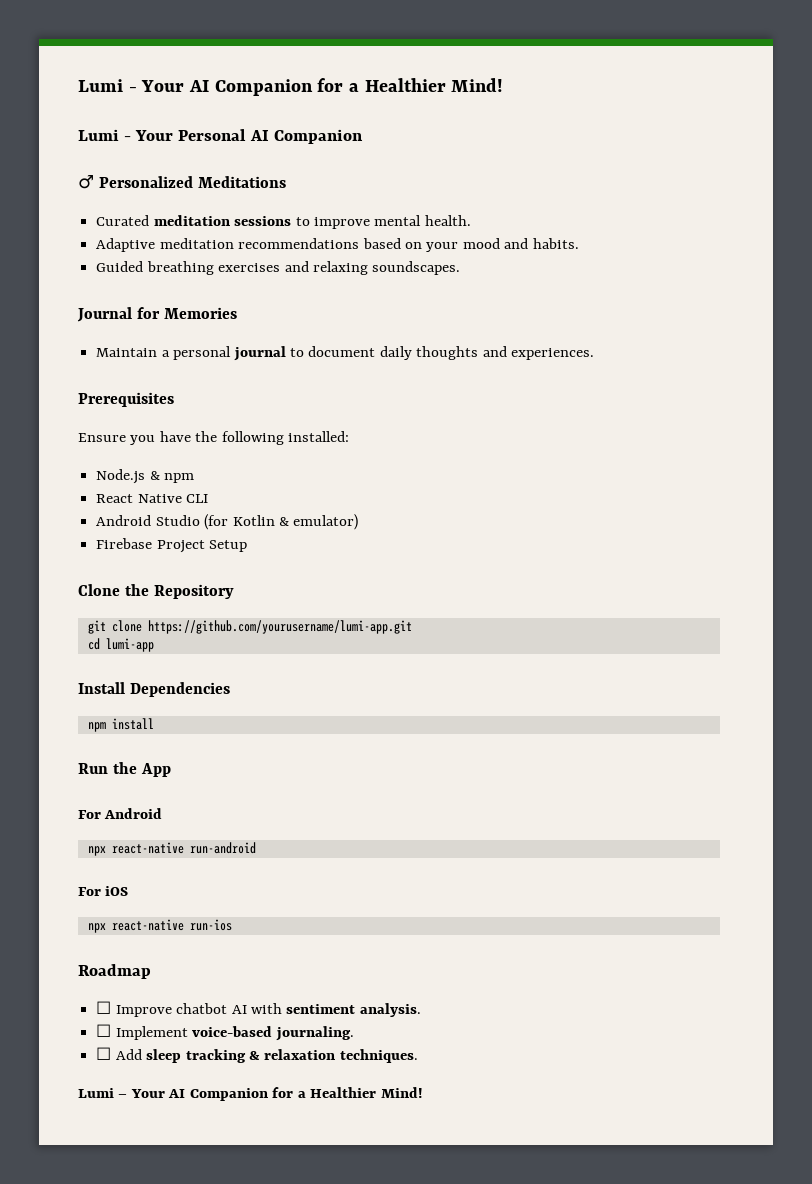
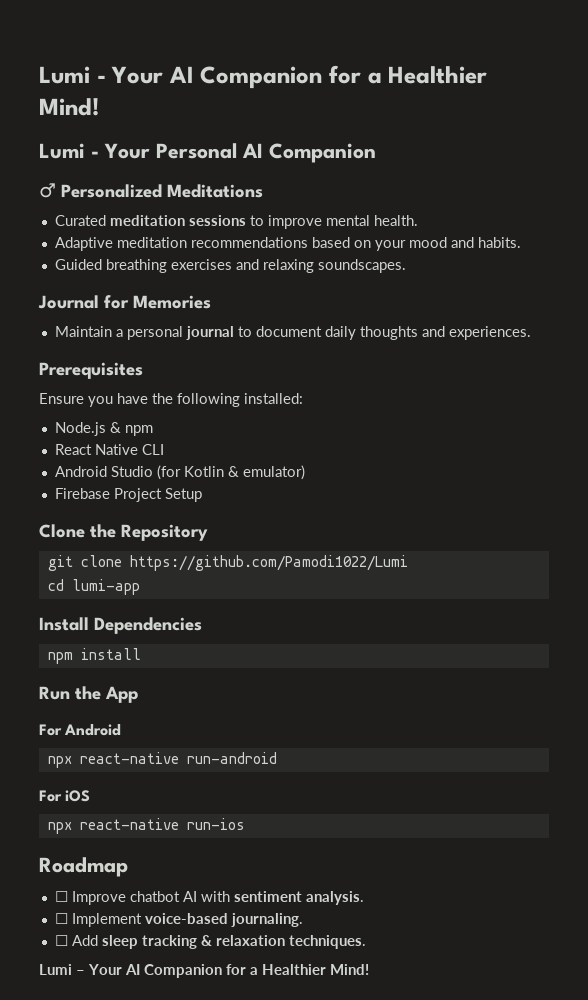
- git clone https://github.com/yourusername/lumi-app.git
+ git clone https://github.com/Pamodi1022/Lumi

